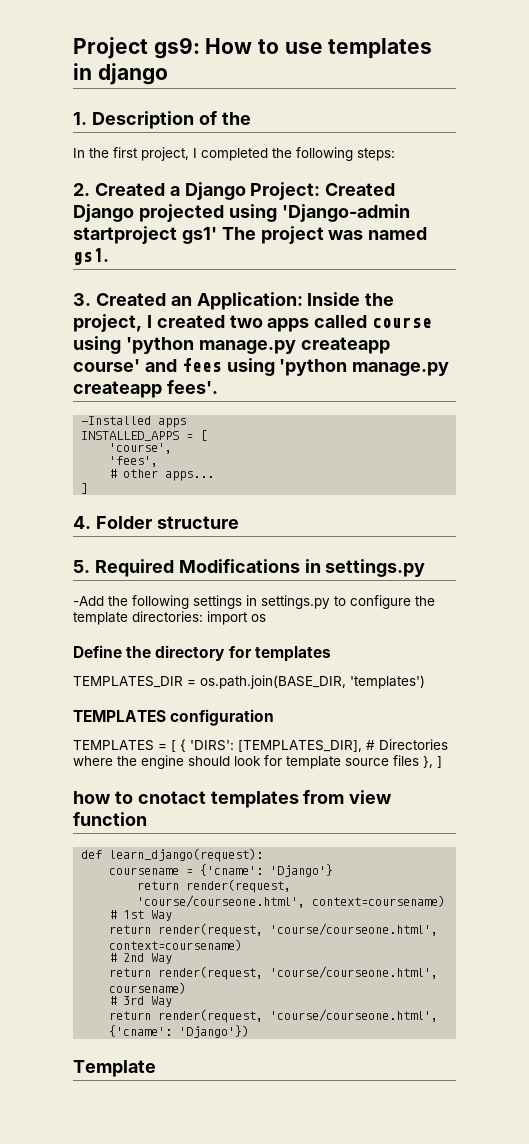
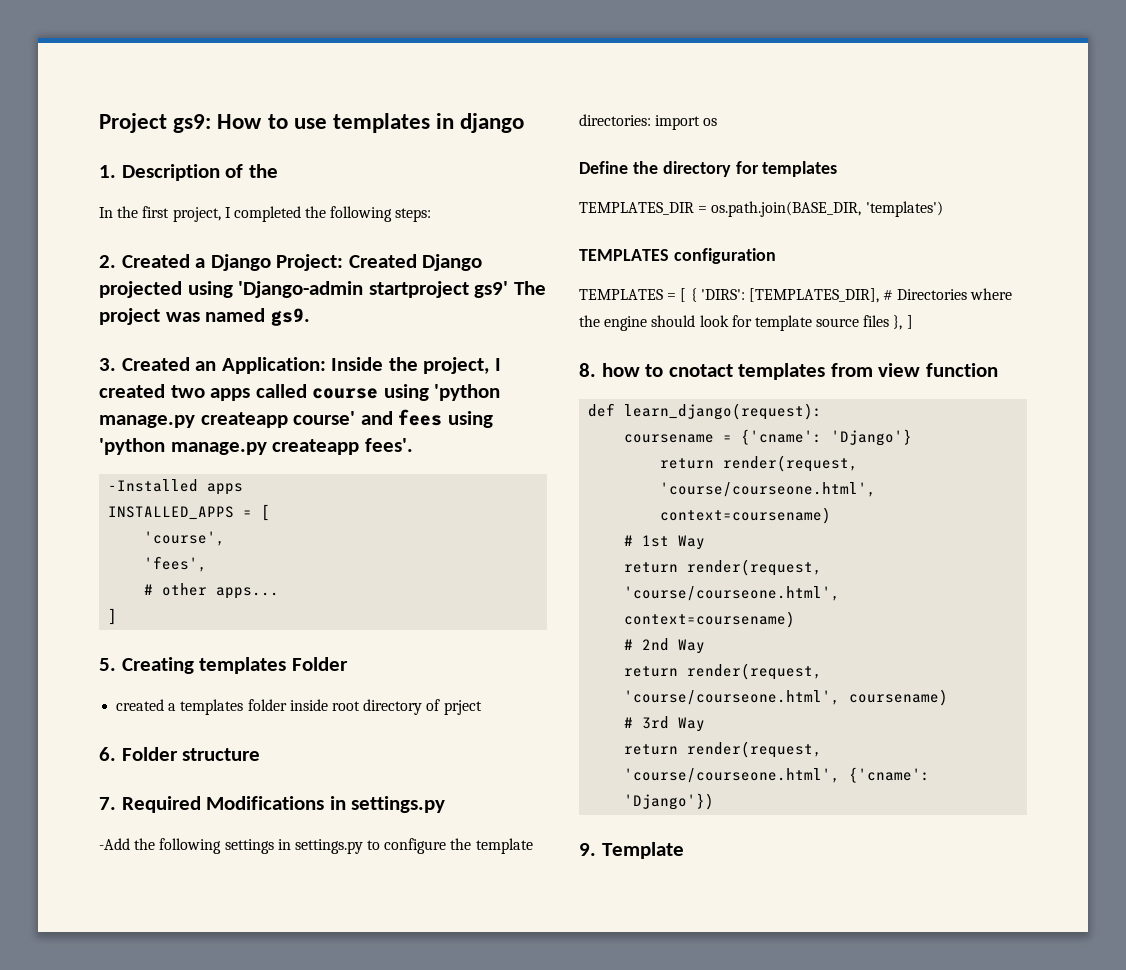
- 2. Created a Django Project: Created Django projected using 'Django-admin startproject gs1' The project was named gs1.
+ 2. Created a Django Project: Created Django projected using 'Django-admin startproject gs9' The project was named gs9.
- 4. Folder structure
+ 5. Creating templates Folder
+ created a templates folder inside root directory of prject
+ 6. Folder structure
- 5. Required Modifications in settings.py
+ 7. Required Modifications in settings.py
- how to cnotact templates from view function
+ 8. how to cnotact templates from view function
- Template
+ 9. Template

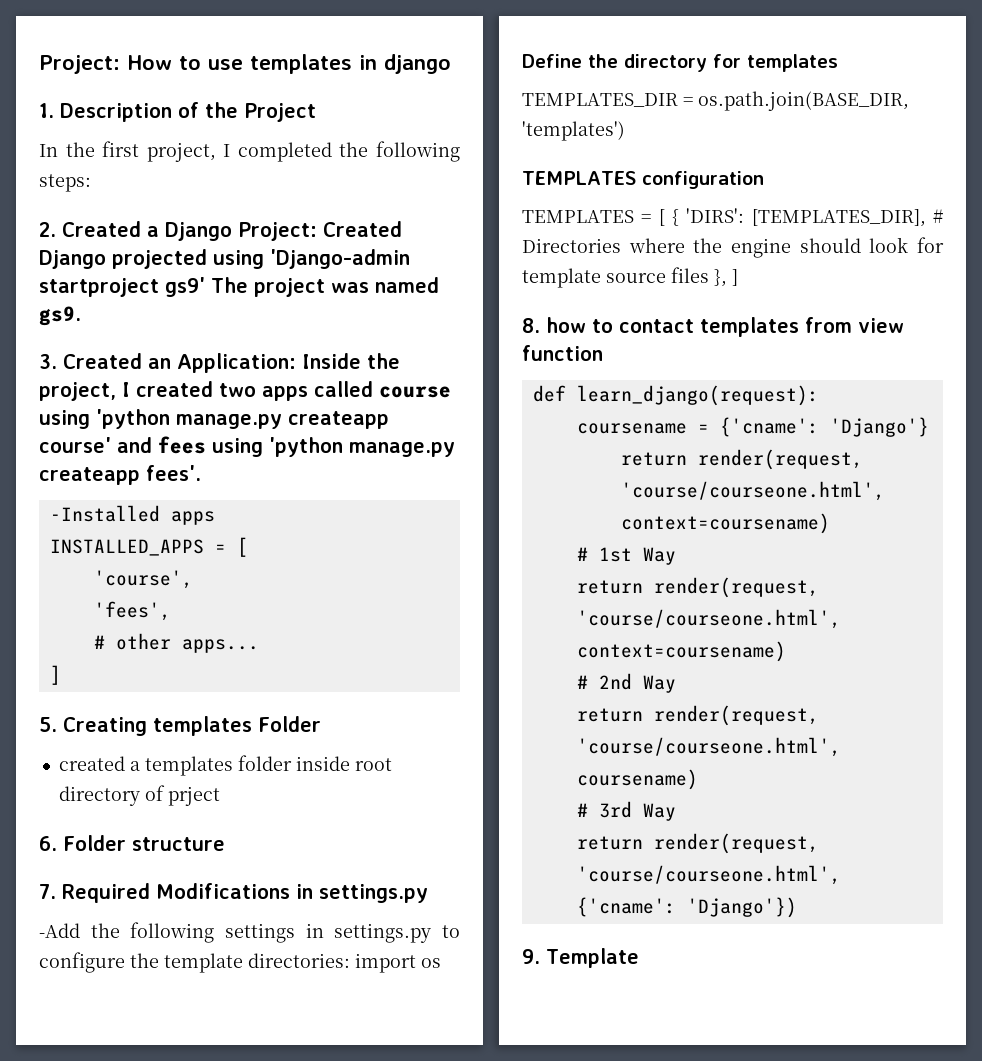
- Project gs9: How to use templates in django
+ Project: How to use templates in django
- 1. Description of the
+ 1. Description of the Project
- 8. how to cnotact templates from view function
+ 8. how to contact templates from view function

